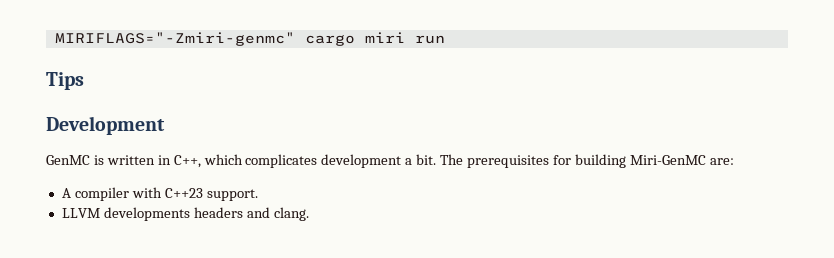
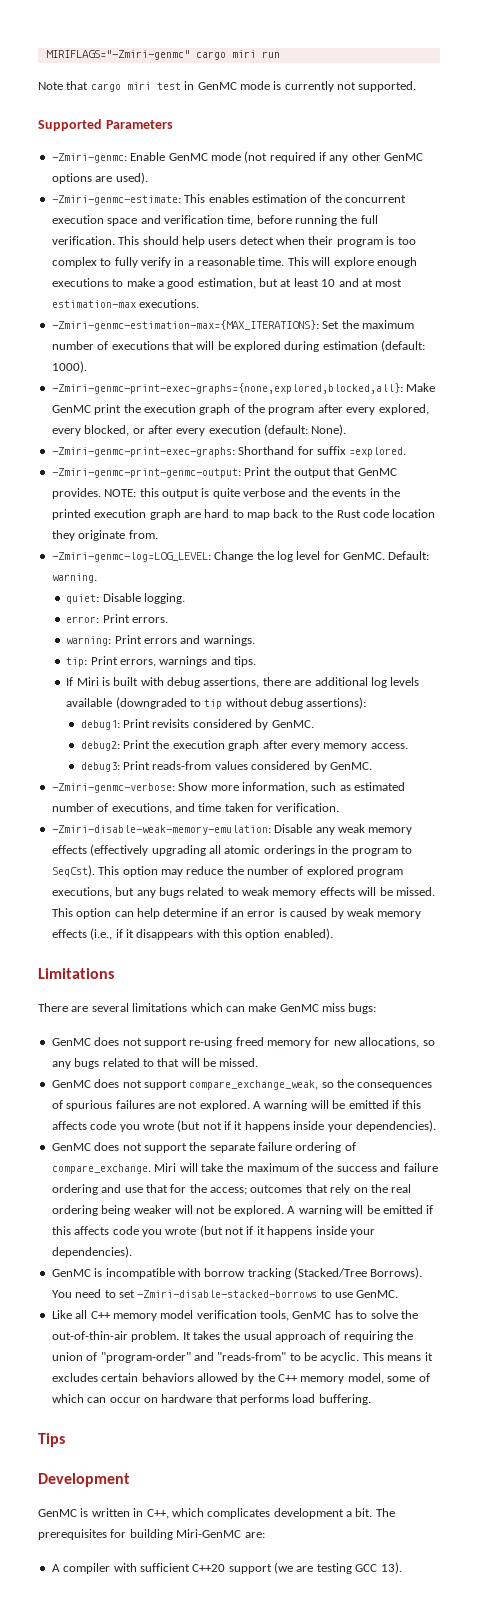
+ Note that cargo miri test in GenMC mode is currently not supported.
+ Supported Parameters
+ -Zmiri-genmc: Enable GenMC mode (not required if any other GenMC options are used).
+ -Zmiri-genmc-estimate: This enables estimation of the concurrent execution space and verification time, before running the full verification. This should help users detect when their program is too complex to fully verify in a reasonable time. This will explore enough executions to make a good estimation, but at least 10 and at most estimation-max executions.
+ -Zmiri-genmc-estimation-max={MAX_ITERATIONS}: Set the maximum number of executions that will be explored during estimation (default: 1000).
+ -Zmiri-genmc-print-exec-graphs={none,explored,blocked,all}: Make GenMC print the execution graph of the program after every explored, every blocked, or after every execution (default: None).
+ -Zmiri-genmc-print-exec-graphs: Shorthand for suffix =explored.
+ -Zmiri-genmc-print-genmc-output: Print the output that GenMC provides. NOTE: this output is quite verbose and the events in the printed execution graph are hard to map back to the Rust code location they originate from.
+ -Zmiri-genmc-log=LOG_LEVEL: Change the log level for GenMC. Default: warning.
+ quiet: Disable logging.
+ error: Print errors.
+ warning: Print errors and warnings.
+ tip: Print errors, warnings and tips.
+ If Miri is built with debug assertions, there are additional log levels available (downgraded to tip without debug assertions):
+ debug1: Print revisits considered by GenMC.
+ debug2: Print the execution graph after every memory access.
+ debug3: Print reads-from values considered by GenMC.
+ -Zmiri-genmc-verbose: Show more information, such as estimated number of executions, and time taken for verification.
+ -Zmiri-disable-weak-memory-emulation: Disable any weak memory effects (effectively upgrading all atomic orderings in the program to SeqCst). This option may reduce the number of explored program executions, but any bugs related to weak memory effects will be missed. This option can help determine if an error is caused by weak memory effects (i.e., if it disappears with this option enabled).
+ Limitations
+ There are several limitations which can make GenMC miss bugs:
+ GenMC does not support re-using freed memory for new allocations, so any bugs related to that will be missed.
+ GenMC does not support compare_exchange_weak, so the consequences of spurious failures are not explored. A warning will be emitted if this affects code you wrote (but not if it happens inside your dependencies).
+ GenMC does not support the separate failure ordering of compare_exchange. Miri will take the maximum of the success and failure ordering and use that for the access; outcomes that rely on the real ordering being weaker will not be explored. A warning will be emitted if this affects code you wrote (but not if it happens inside your dependencies).
+ GenMC is incompatible with borrow tracking (Stacked/Tree Borrows). You need to set -Zmiri-disable-stacked-borrows to use GenMC.
+ Like all C++ memory model verification tools, GenMC has to solve the out-of-thin-air problem. It takes the usual approach of requiring the union of "program-order" and "reads-from" to be acyclic. This means it excludes certain behaviors allowed by the C++ memory model, some of which can occur on hardware that performs load buffering.
- A compiler with C++23 support.
- LLVM developments headers and clang.
+ A compiler with sufficient C++20 support (we are testing GCC 13).

